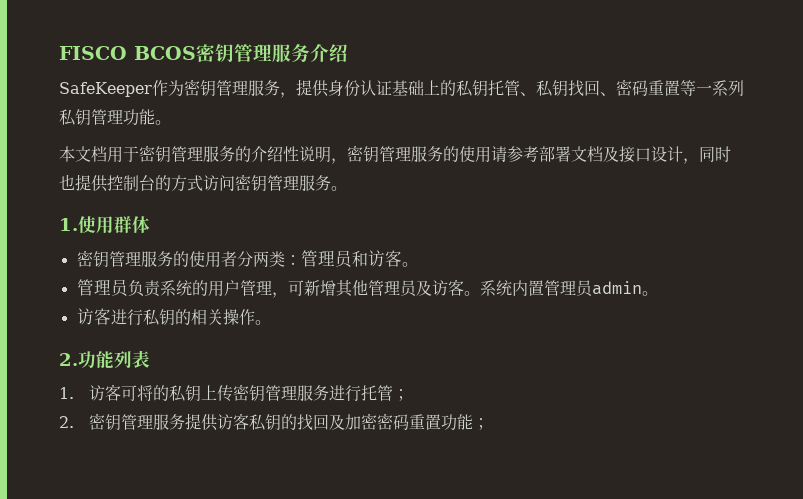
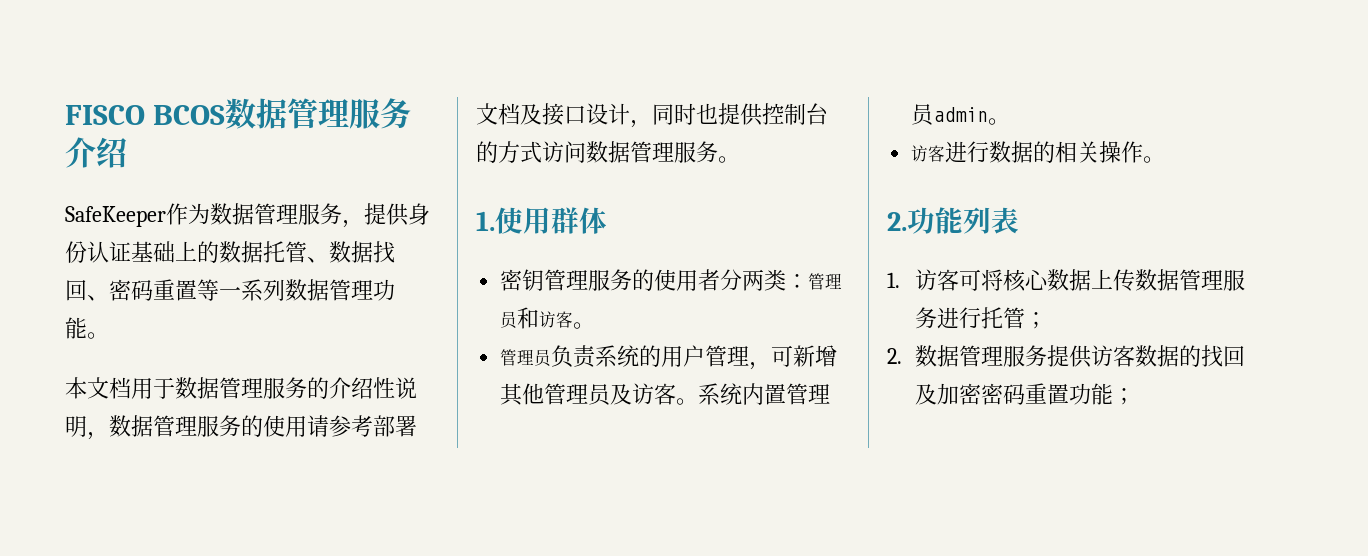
- FISCO BCOS密钥管理服务介绍
+ FISCO BCOS数据管理服务介绍
- SafeKeeper作为密钥管理服务，提供身份认证基础上的私钥托管、私钥找回、密码重置等一系列私钥管理功能。
+ SafeKeeper作为数据管理服务，提供身份认证基础上的数据托管、数据找回、密码重置等一系列数据管理功能。
- 本文档用于密钥管理服务的介绍性说明，密钥管理服务的使用请参考部署文档及接口设计，同时也提供控制台的方式访问密钥管理服务。
+ 本文档用于数据管理服务的介绍性说明，数据管理服务的使用请参考部署文档及接口设计，同时也提供控制台的方式访问数据管理服务。
- 访客进行私钥的相关操作。
+ 访客进行数据的相关操作。
- 1.访客可将的私钥上传密钥管理服务进行托管；
+ 1.访客可将核心数据上传数据管理服务进行托管；
- 2.密钥管理服务提供访客私钥的找回及加密密码重置功能；
+ 2.数据管理服务提供访客数据的找回及加密密码重置功能；

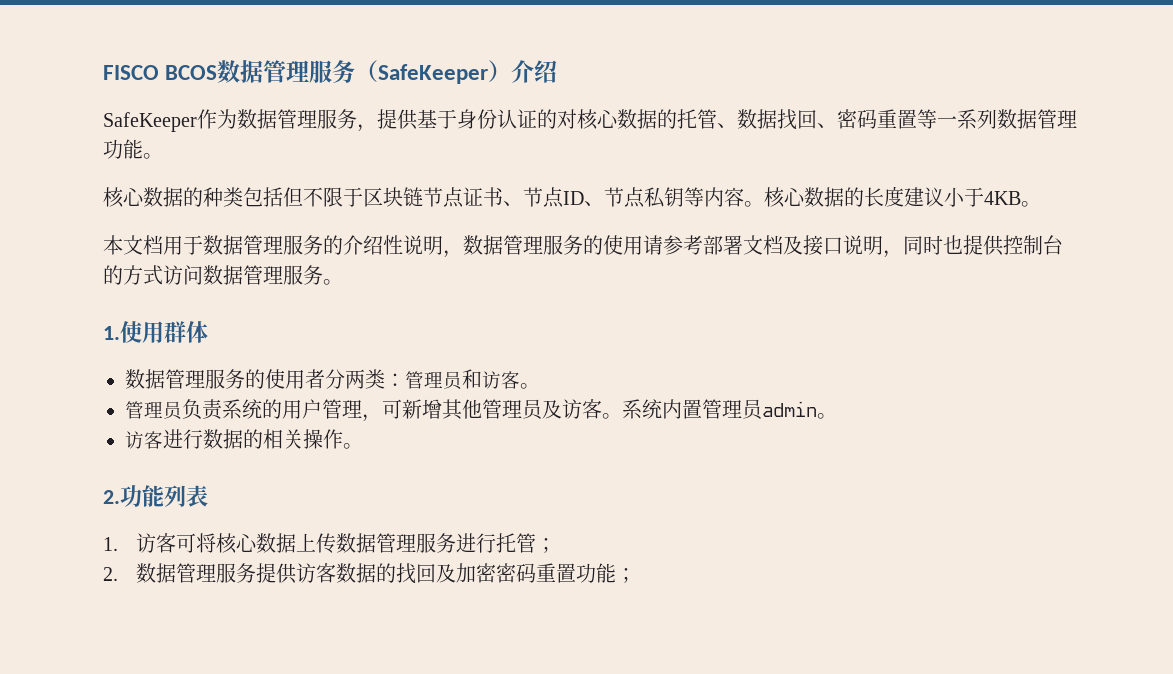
- FISCO BCOS数据管理服务介绍
+ FISCO BCOS数据管理服务（SafeKeeper）介绍
- SafeKeeper作为数据管理服务，提供身份认证基础上的数据托管、数据找回、密码重置等一系列数据管理功能。
+ SafeKeeper作为数据管理服务，提供基于身份认证的对核心数据的托管、数据找回、密码重置等一系列数据管理功能。
+ 核心数据的种类包括但不限于区块链节点证书、节点ID、节点私钥等内容。核心数据的长度建议小于4KB。
- 本文档用于数据管理服务的介绍性说明，数据管理服务的使用请参考部署文档及接口设计，同时也提供控制台的方式访问数据管理服务。
+ 本文档用于数据管理服务的介绍性说明，数据管理服务的使用请参考部署文档及接口说明，同时也提供控制台的方式访问数据管理服务。
- 密钥管理服务的使用者分两类：管理员和访客。
+ 数据管理服务的使用者分两类：管理员和访客。

